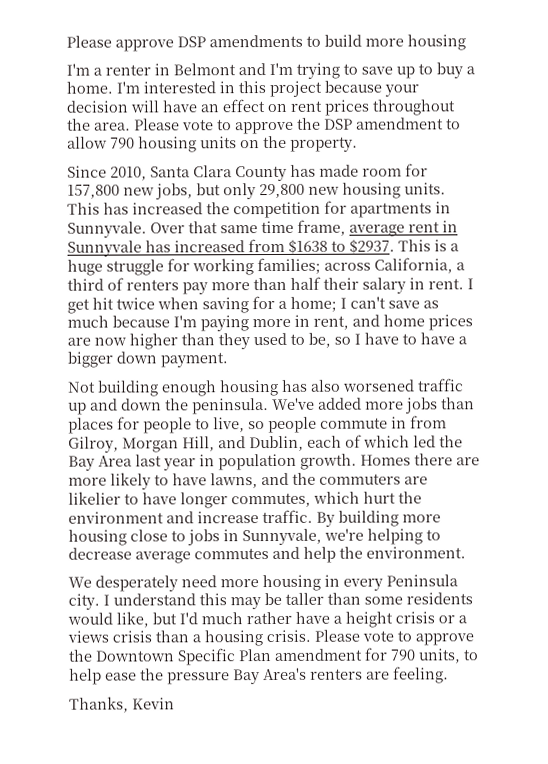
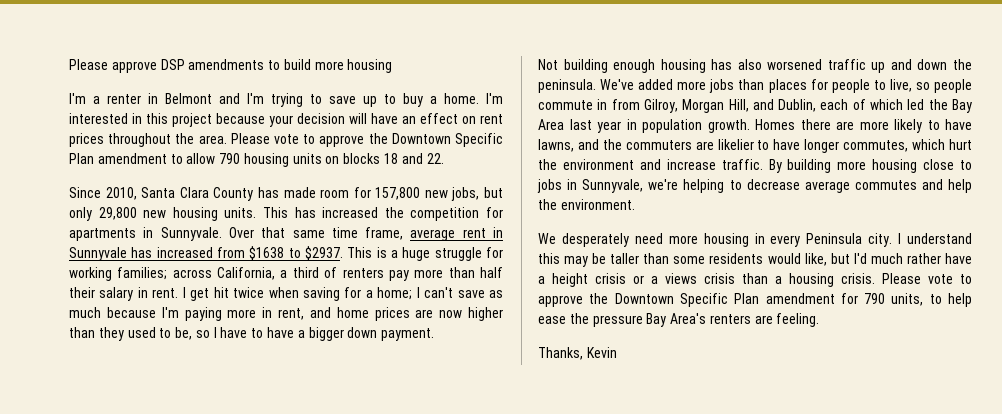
- Please vote to approve the DSP amendment to allow 790 housing units on the property.
+ Please vote to approve the Downtown Specific Plan amendment to allow 790 housing units on blocks 18 and 22.

